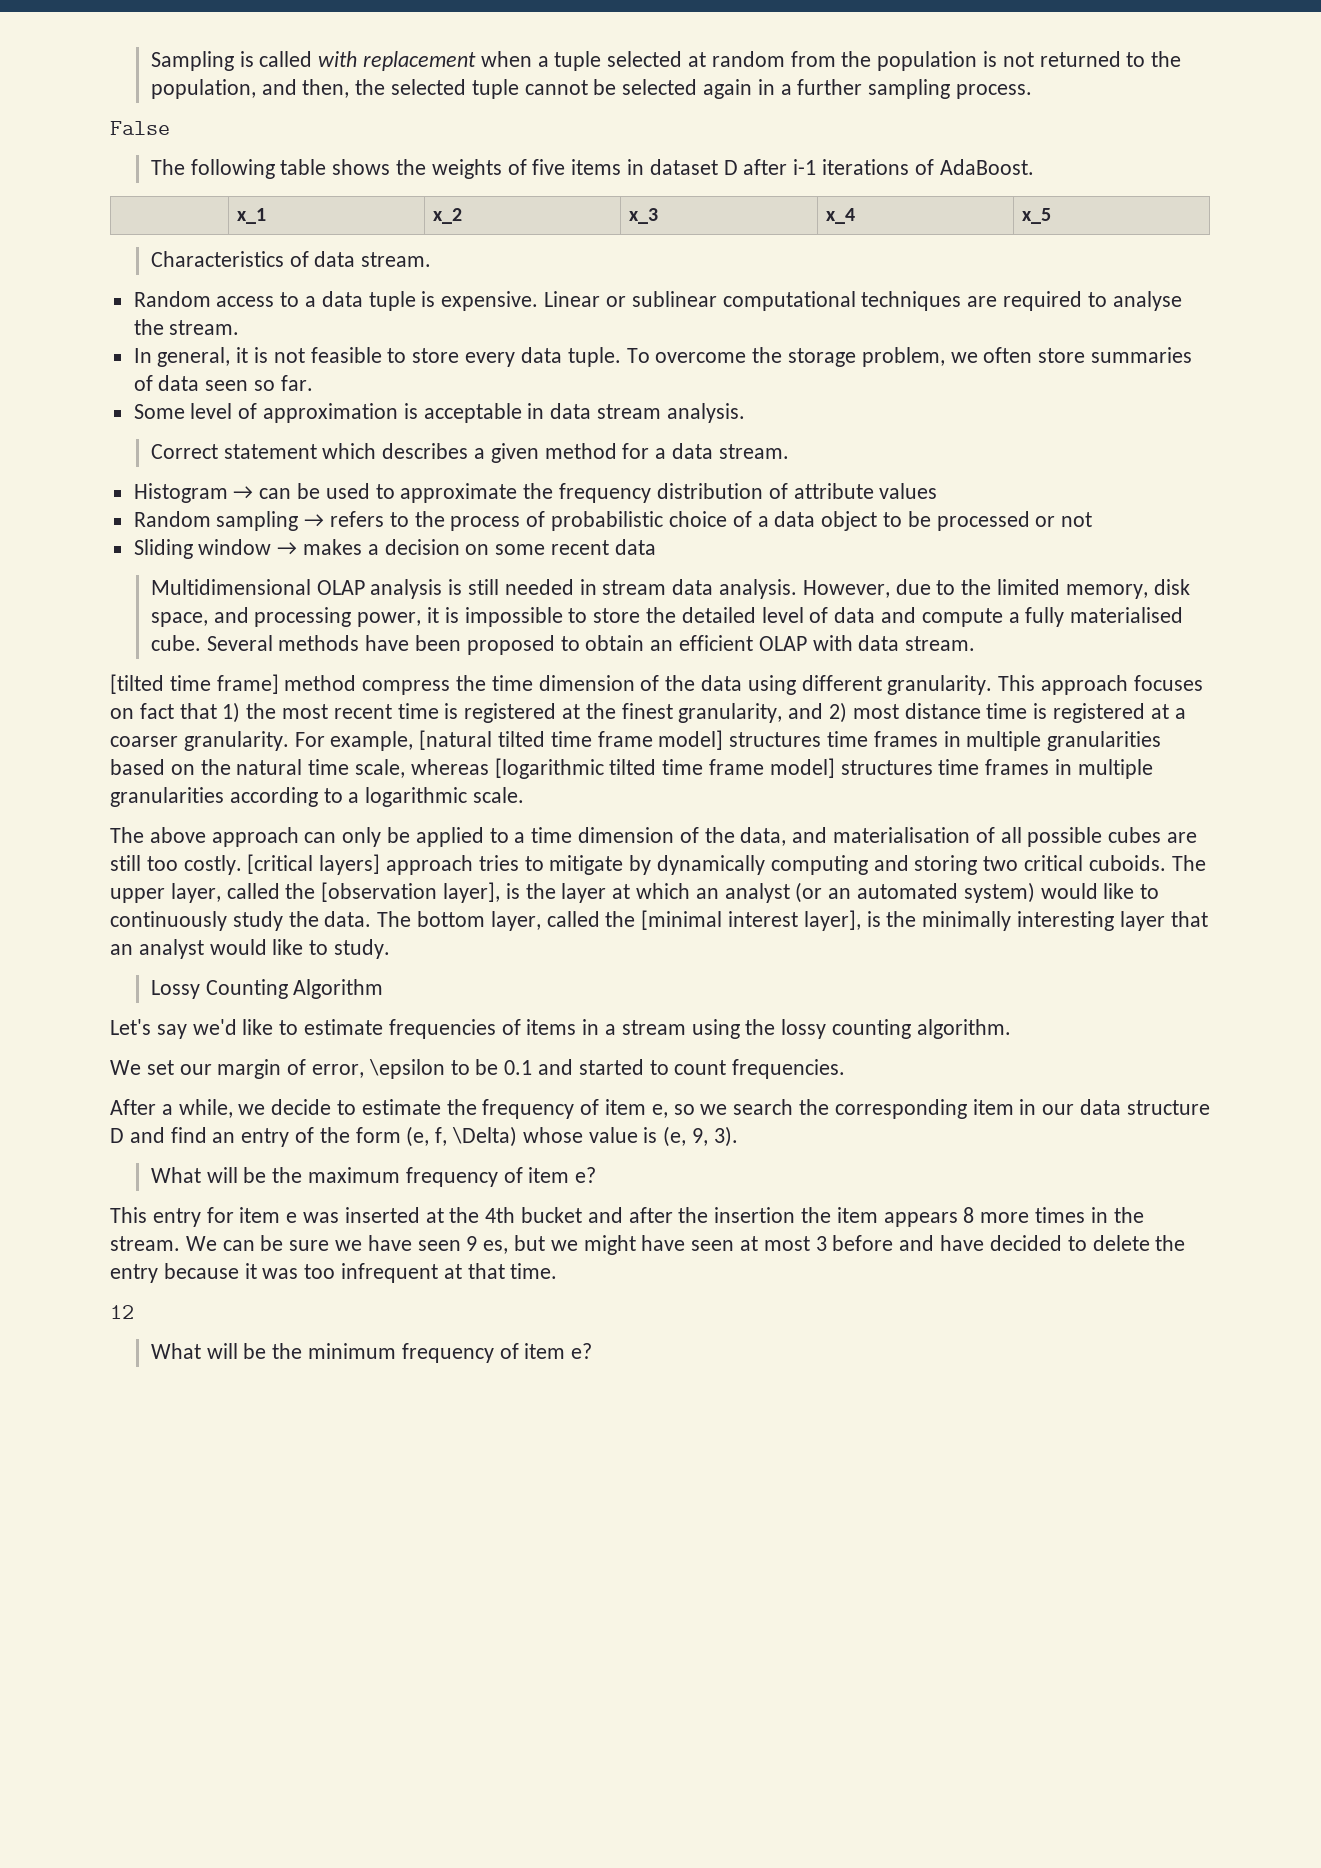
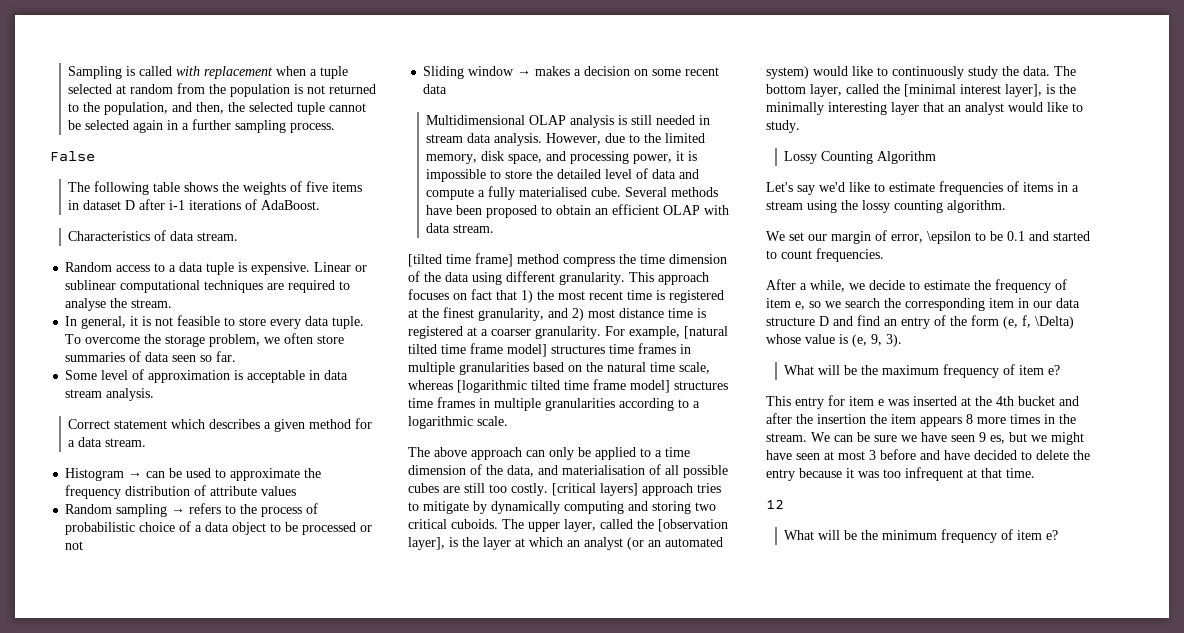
- | x_1 | x_2 | x_3 | x_4 | x_5

